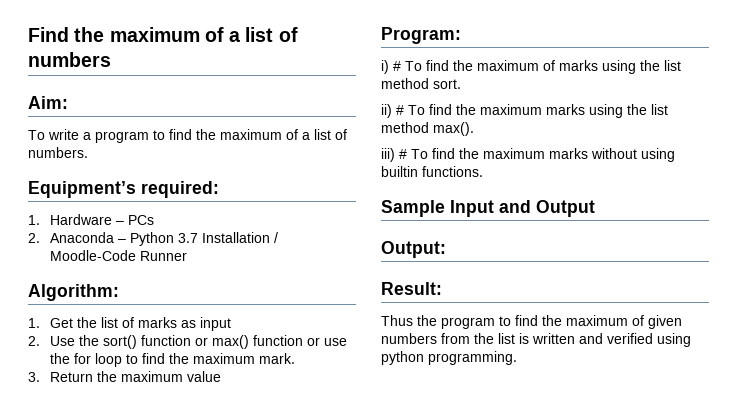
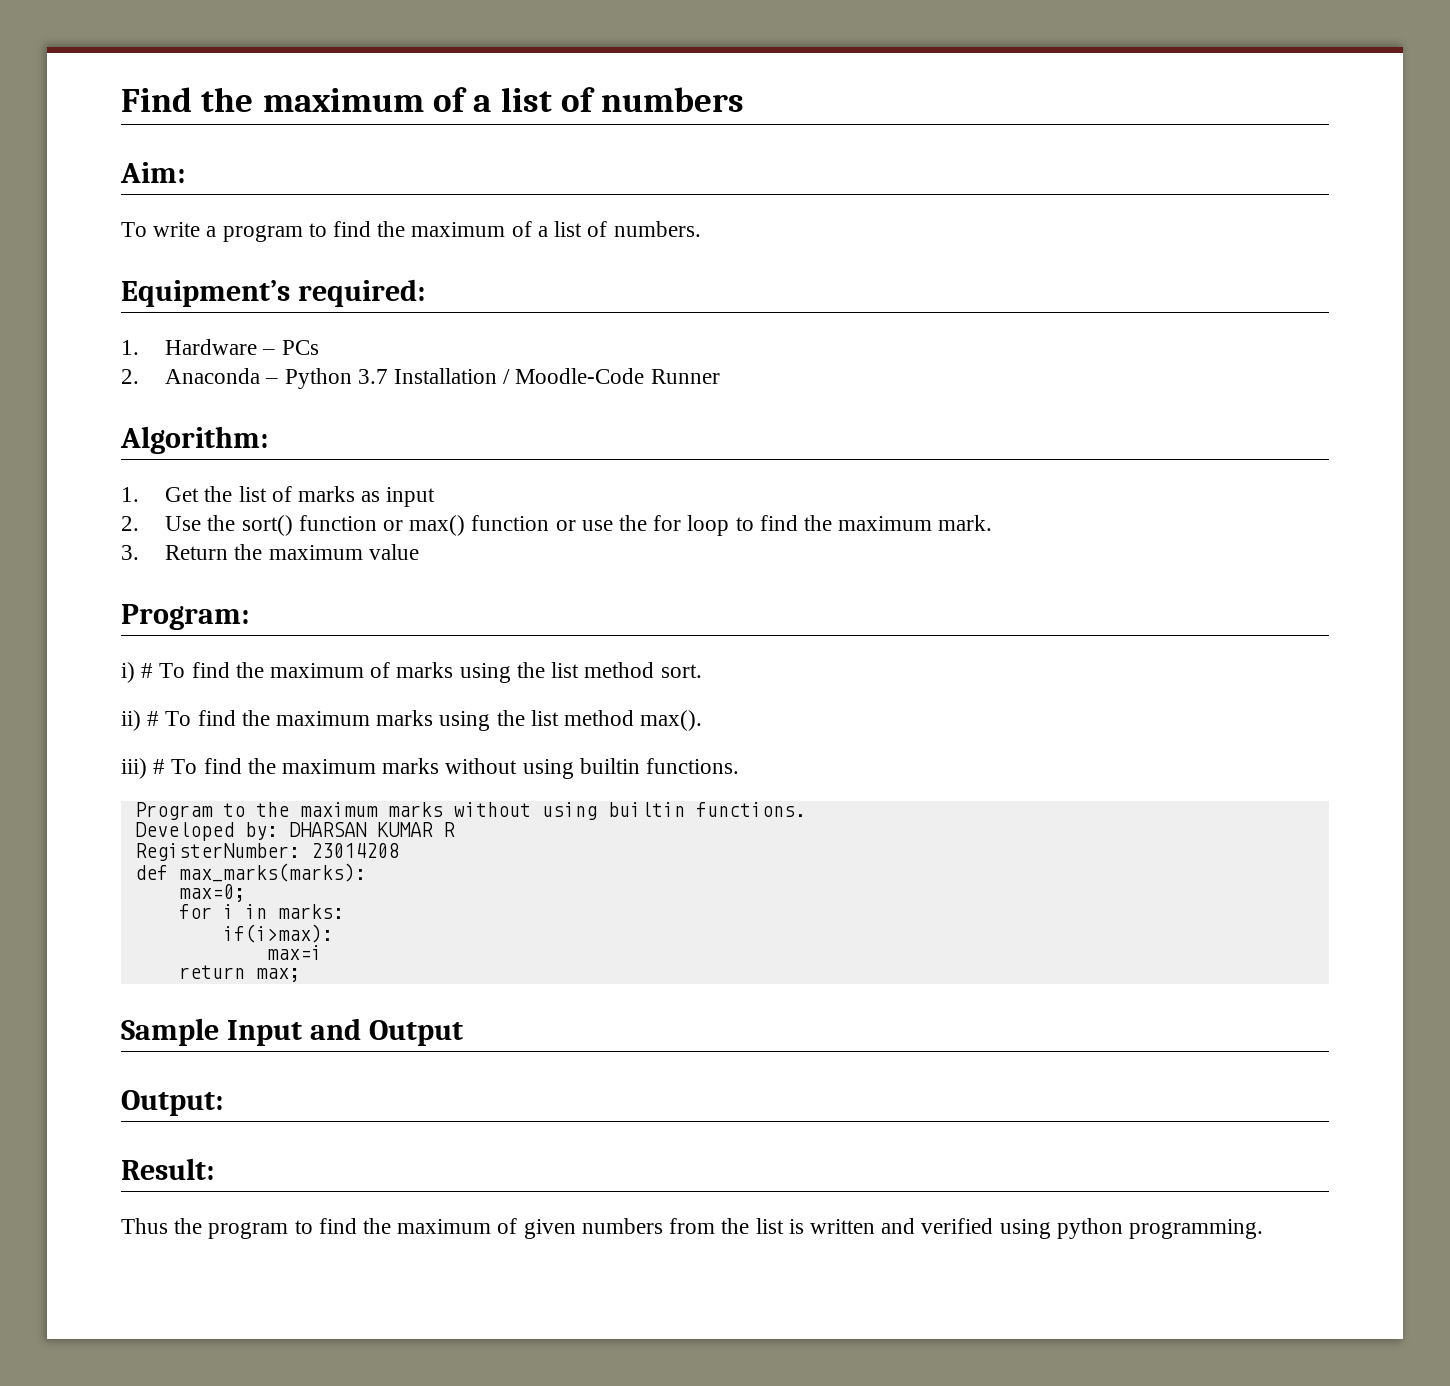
+ Program to the maximum marks without using builtin functions.
+ Developed by: DHARSAN KUMAR R
+ RegisterNumber: 23014208
+ def max_marks(marks):
+ max=0;
+ for i in marks:
+ if(i>max):
+ max=i
+ return max;

